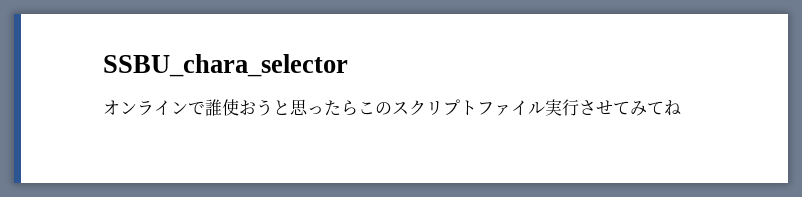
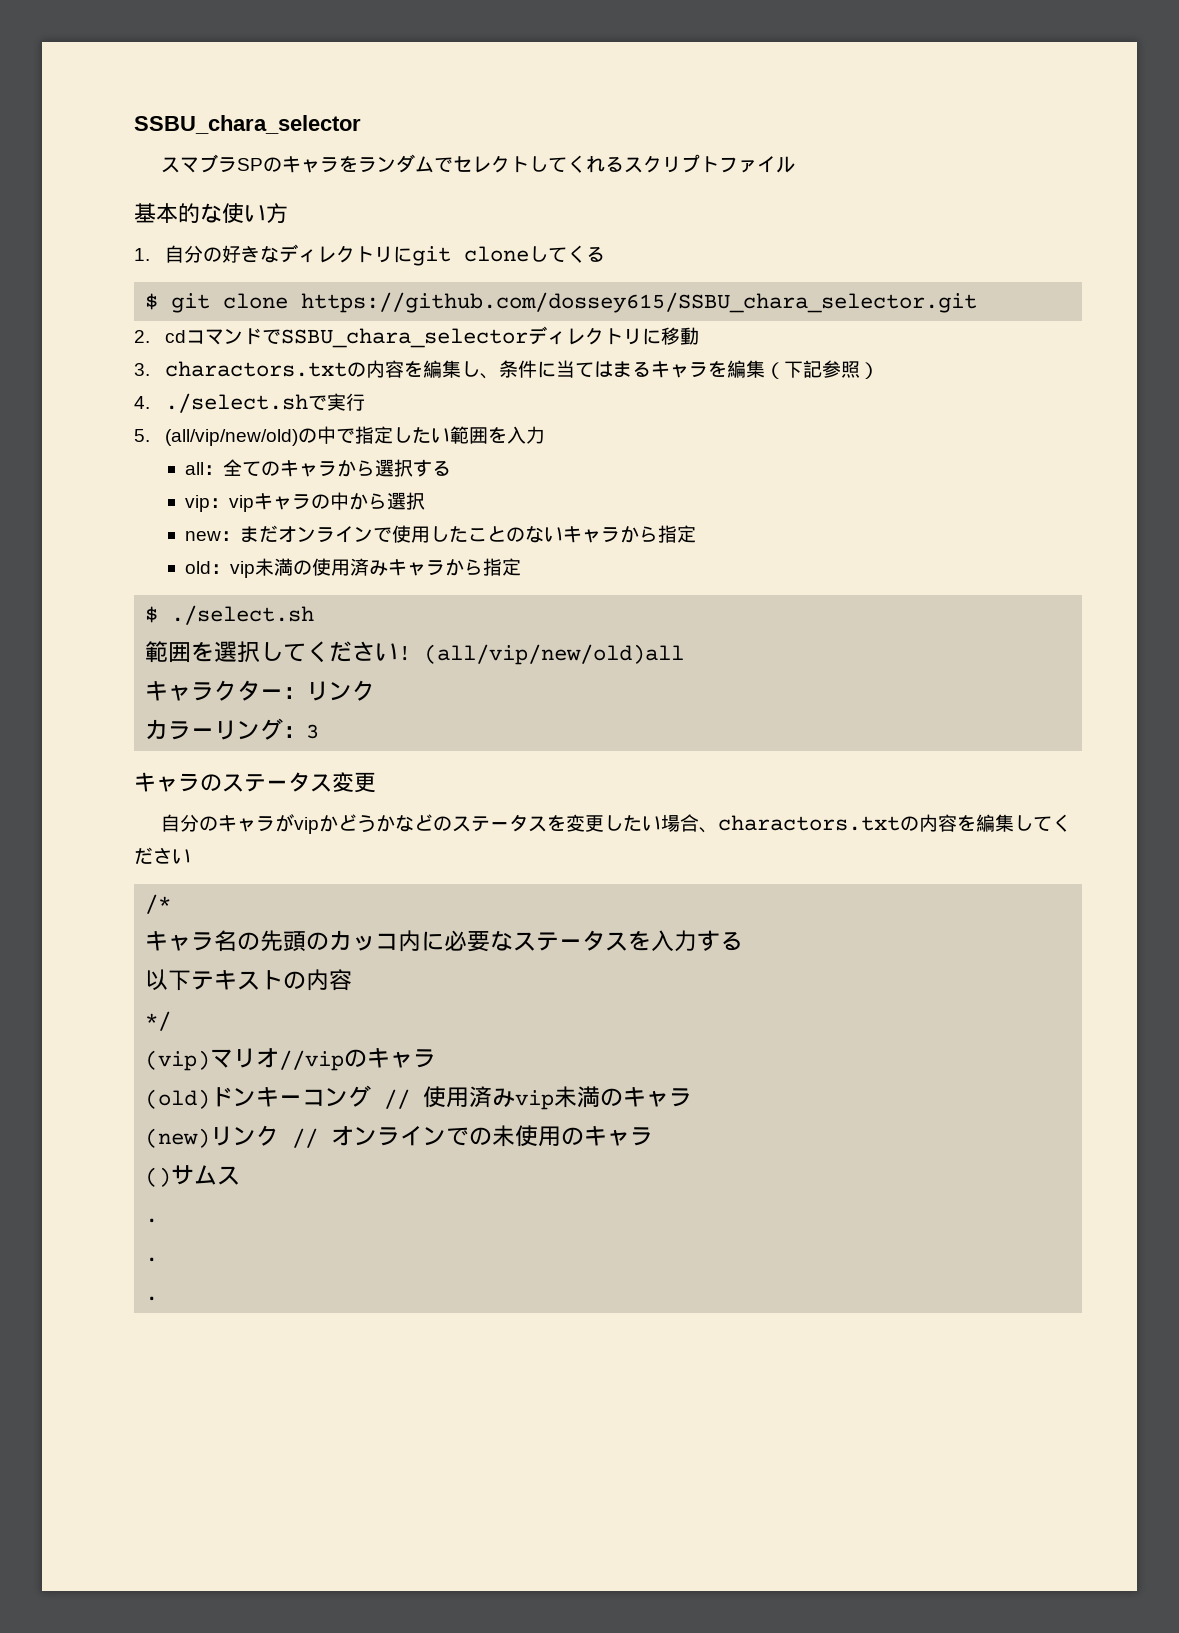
- オンラインで誰使おうと思ったらこのスクリプトファイル実行させてみてね
+ スマブラSPのキャラをランダムでセレクトしてくれるスクリプトファイル
+ 基本的な使い方
+ 1.自分の好きなディレクトリにgit cloneしてくる
+ $ git clone https://github.com/dossey615/SSBU_chara_selector.git
+ 2. cdコマンドでSSBU_chara_selectorディレクトリに移動
+ 3. charactors.txtの内容を編集し、条件に当てはまるキャラを編集（下記参照）
+ 4. ./select.shで実行
+ 5. (all/vip/new/old)の中で指定したい範囲を入力
+ all：全てのキャラから選択する
+ vip：vipキャラの中から選択
+ new：まだオンラインで使用したことのないキャラから指定
+ old：vip未満の使用済みキャラから指定
+ $ ./select.sh
+ 範囲を選択してください! (all/vip/new/old)all
+ キャラクター：リンク
+ カラーリング：3
+ キャラのステータス変更
+ 自分のキャラがvipかどうかなどのステータスを変更したい場合、charactors.txtの内容を編集してください
+ /*
+ キャラ名の先頭のカッコ内に必要なステータスを入力する
+ 以下テキストの内容
+ */
+ (vip)マリオ//vipのキャラ
+ (old)ドンキーコング // 使用済みvip未満のキャラ
+ (new)リンク // オンラインでの未使用のキャラ
+ ()サムス
+ .
+ .
+ .

